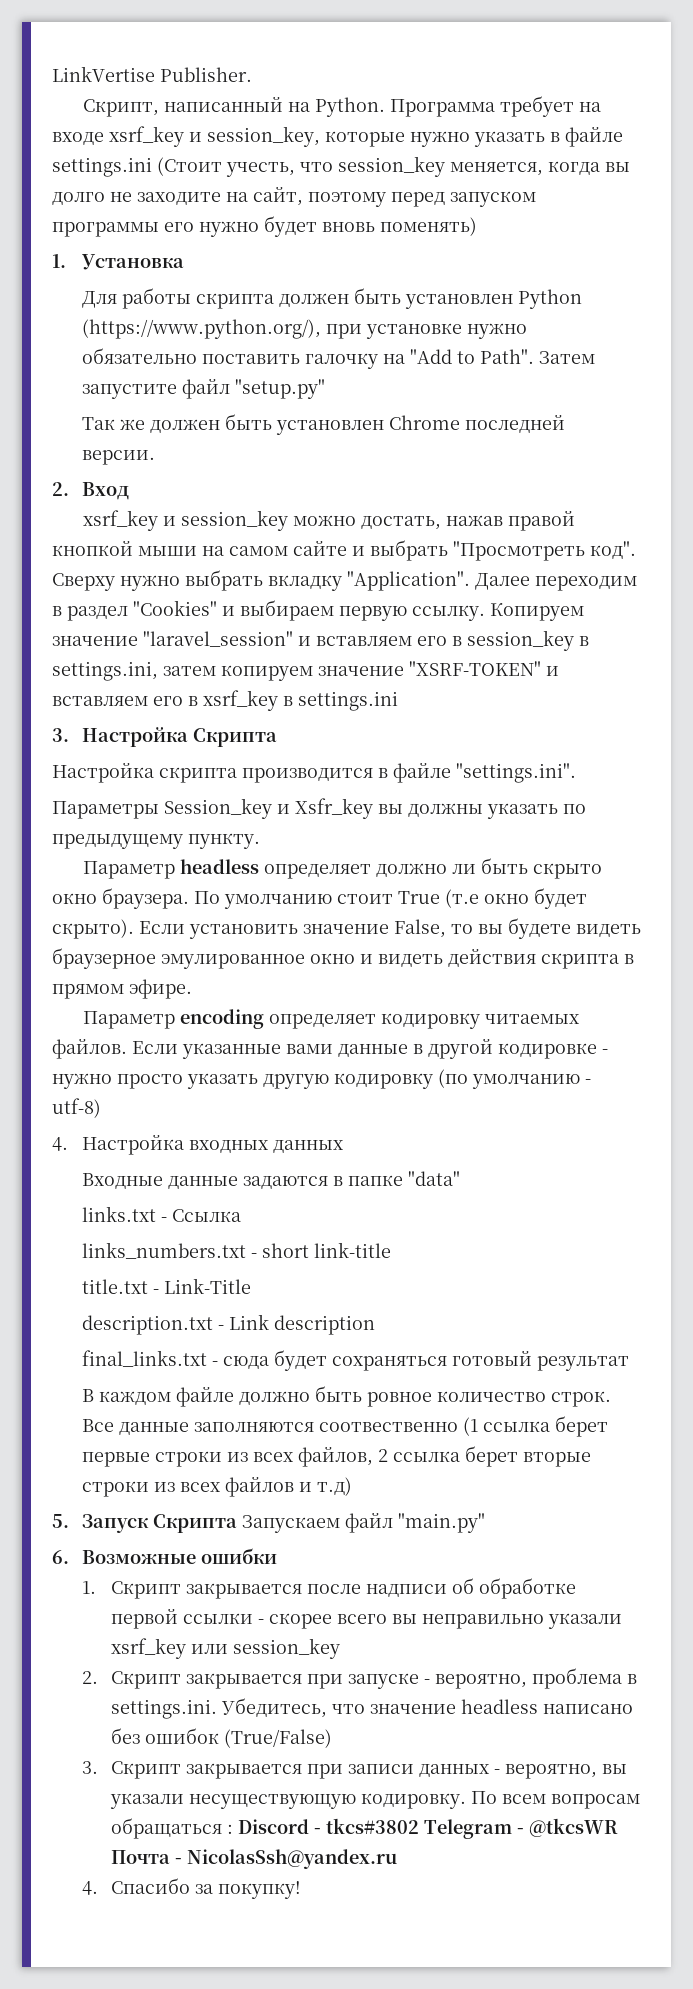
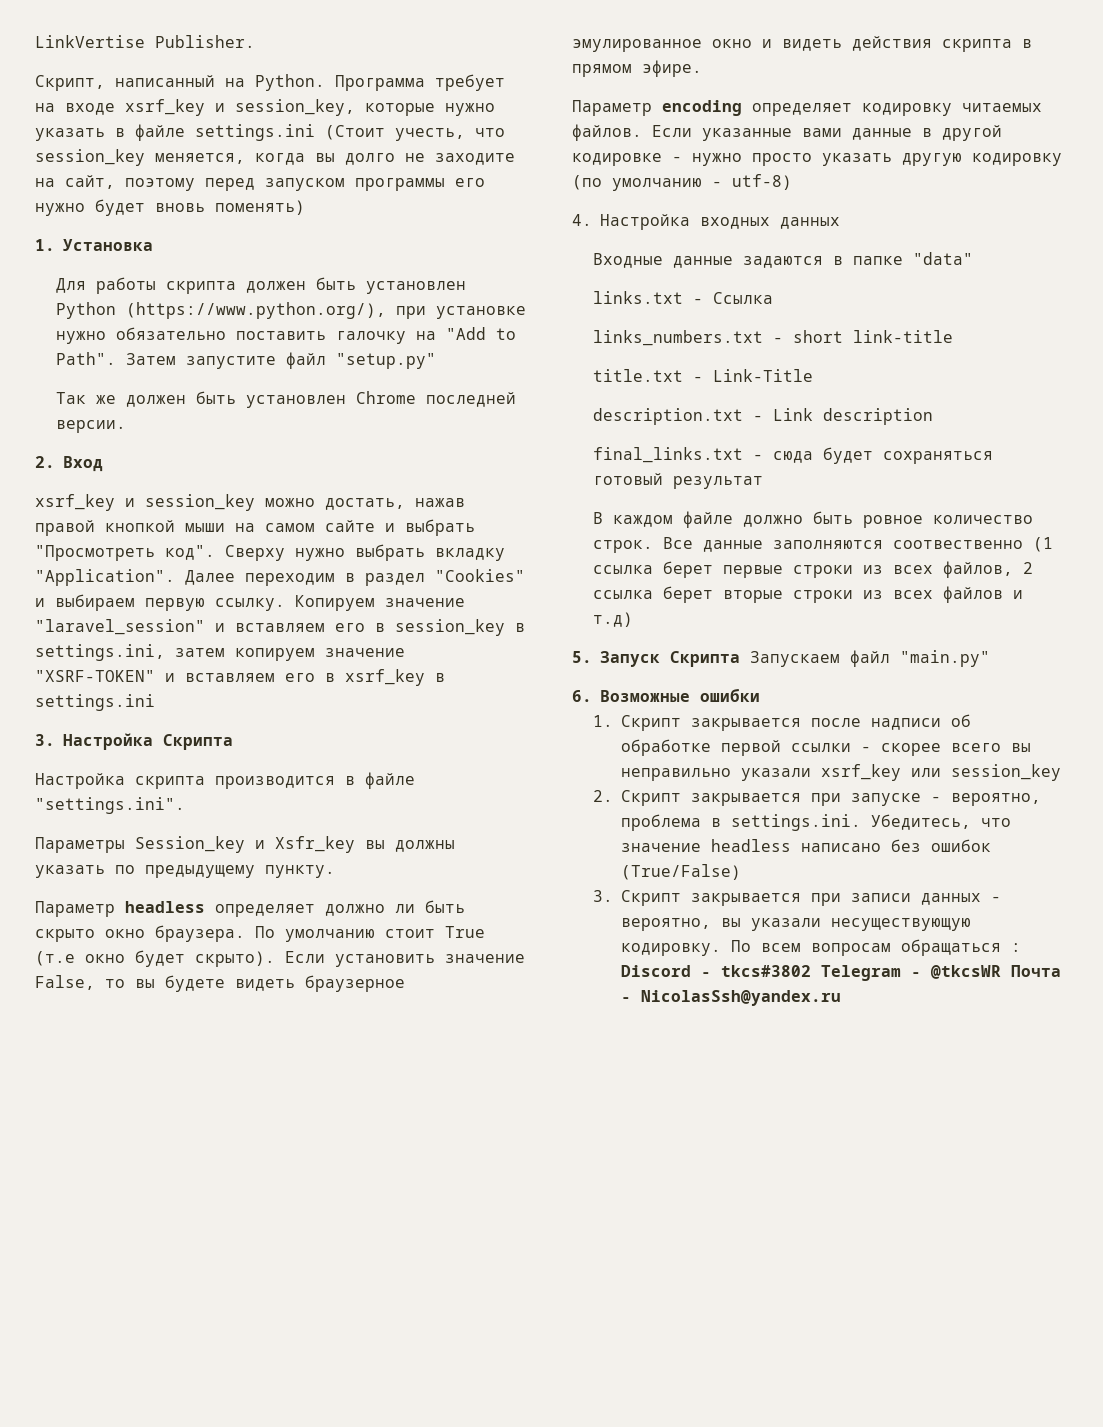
- 4. Спасибо за покупку!

